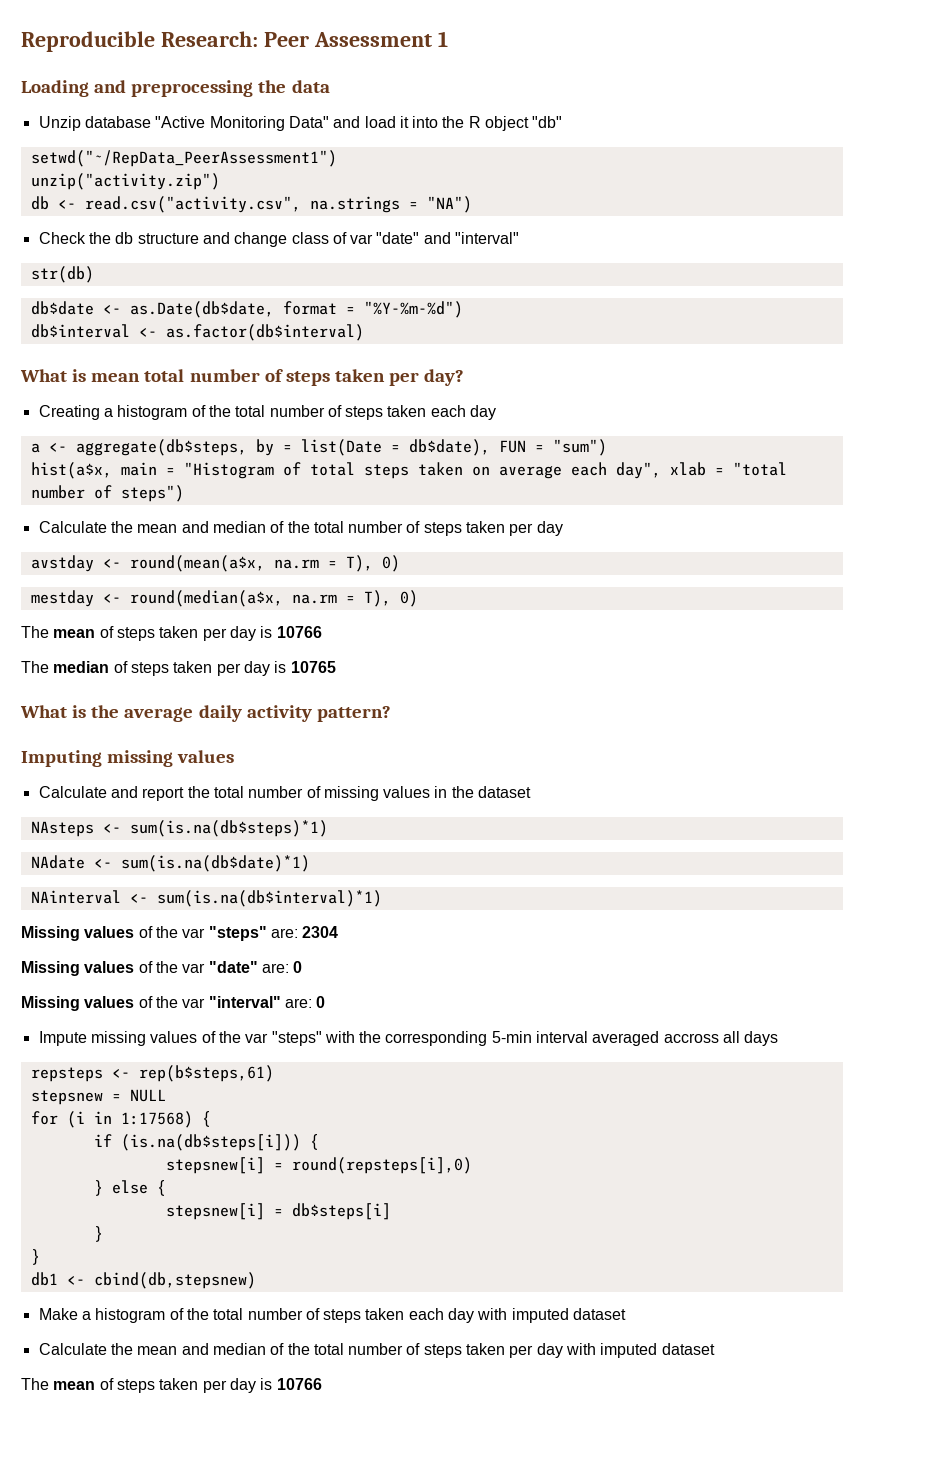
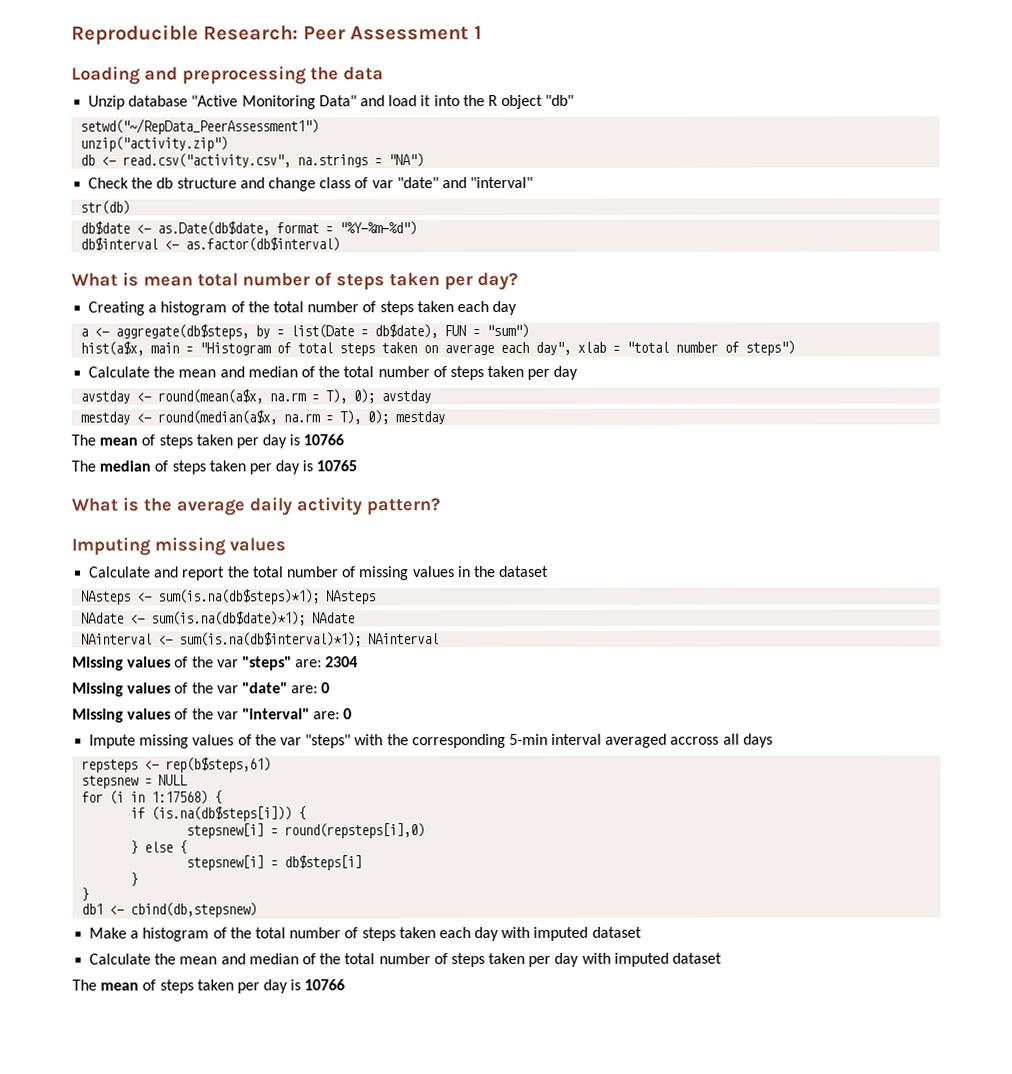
- avstday <- round(mean(a$x, na.rm = T), 0)
+ avstday <- round(mean(a$x, na.rm = T), 0); avstday
- mestday <- round(median(a$x, na.rm = T), 0)
+ mestday <- round(median(a$x, na.rm = T), 0); mestday
- NAsteps <- sum(is.na(db$steps)*1)
+ NAsteps <- sum(is.na(db$steps)*1); NAsteps
- NAdate <- sum(is.na(db$date)*1)
+ NAdate <- sum(is.na(db$date)*1); NAdate
- NAinterval <- sum(is.na(db$interval)*1)
+ NAinterval <- sum(is.na(db$interval)*1); NAinterval

